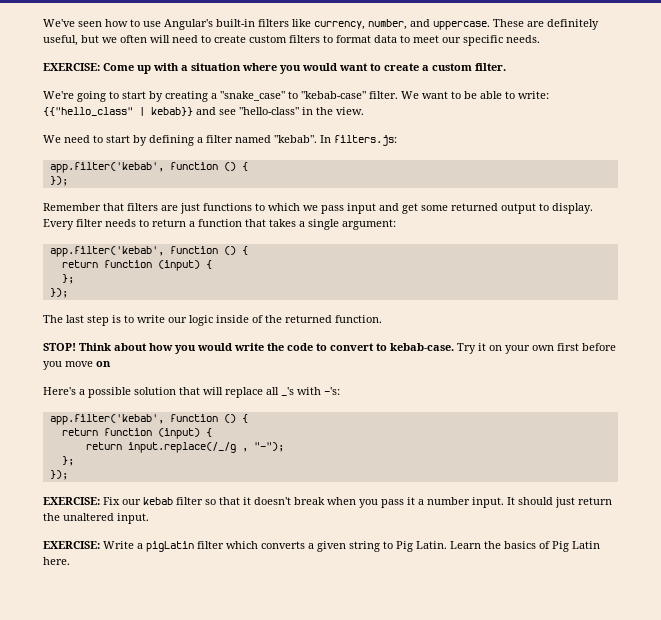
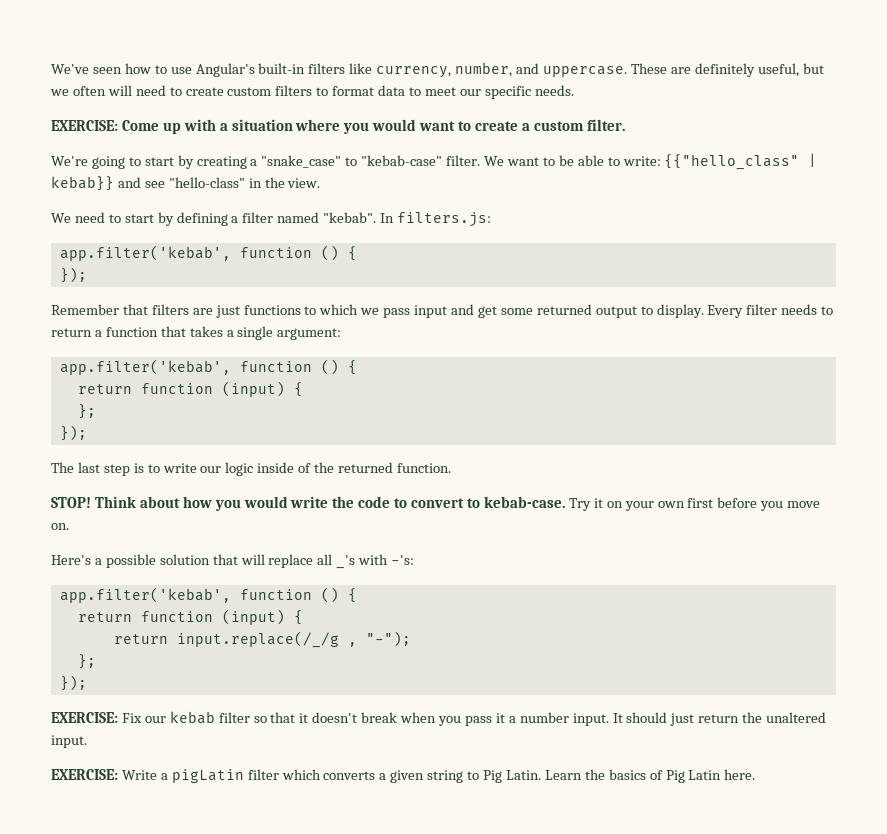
- Try it on your own first before you move on
+ Try it on your own first before you move on.

